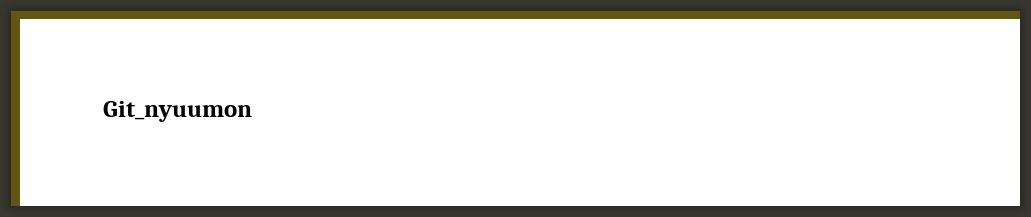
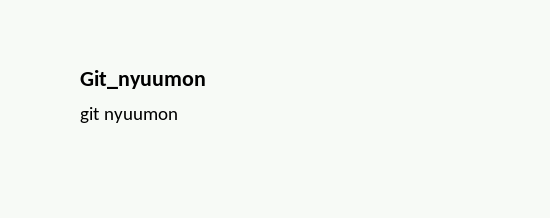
+ git nyuumon

